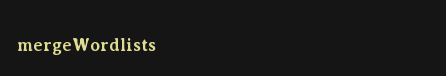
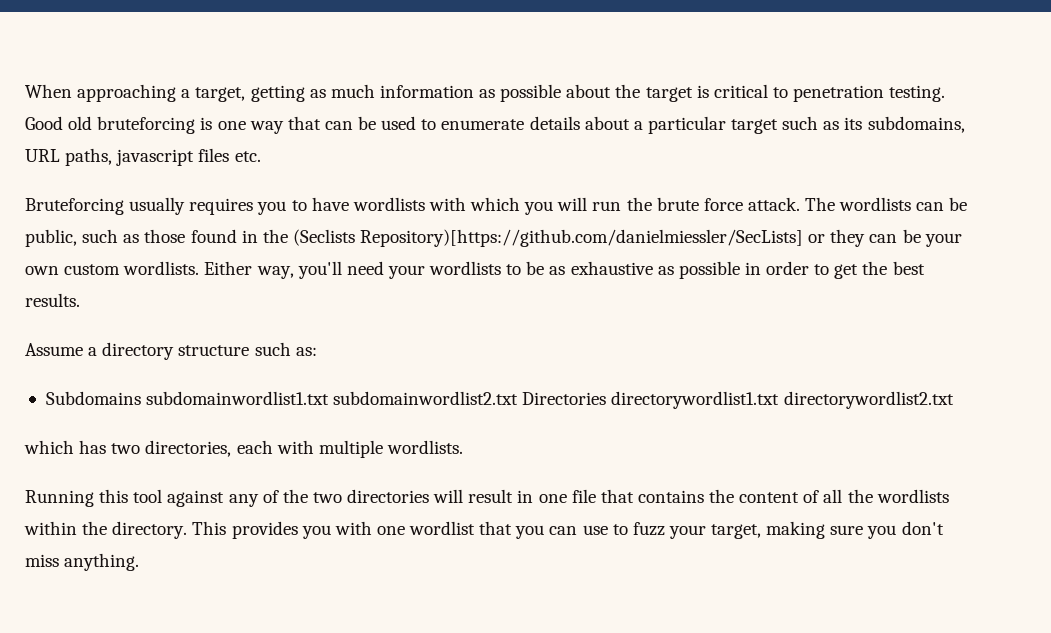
- mergeWordlists
+ When approaching a target, getting as much information as possible about the target is critical to penetration testing. Good old bruteforcing is one way that can be used to enumerate details about a particular target such as its subdomains, URL paths, javascript files etc.
+ Bruteforcing usually requires you to have wordlists with which you will run the brute force attack. The wordlists can be public, such as those found in the (Seclists Repository)[https://github.com/danielmiessler/SecLists] or they can be your own custom wordlists. Either way, you'll need your wordlists to be as exhaustive as possible in order to get the best results.
+ Assume a directory structure such as:
+ Subdomains subdomainwordlist1.txt subdomainwordlist2.txt Directories directorywordlist1.txt directorywordlist2.txt
+ which has two directories, each with multiple wordlists.
+ Running this tool against any of the two directories will result in one file that contains the content of all the wordlists within the directory. This provides you with one wordlist that you can use to fuzz your target, making sure you don't miss anything.

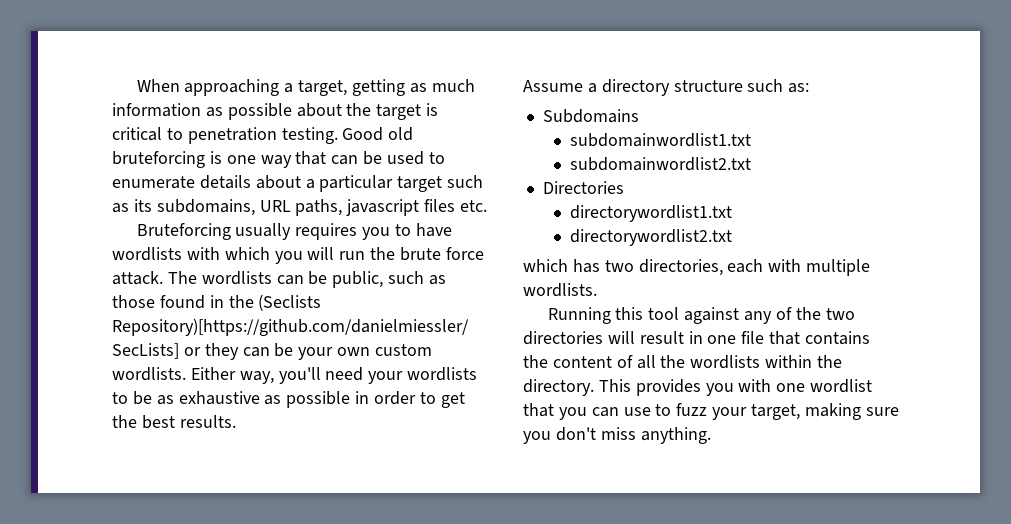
- Subdomains subdomainwordlist1.txt subdomainwordlist2.txt Directories directorywordlist1.txt directorywordlist2.txt
+ Subdomains
+ subdomainwordlist1.txt
+ subdomainwordlist2.txt
+ Directories
+ directorywordlist1.txt
+ directorywordlist2.txt

